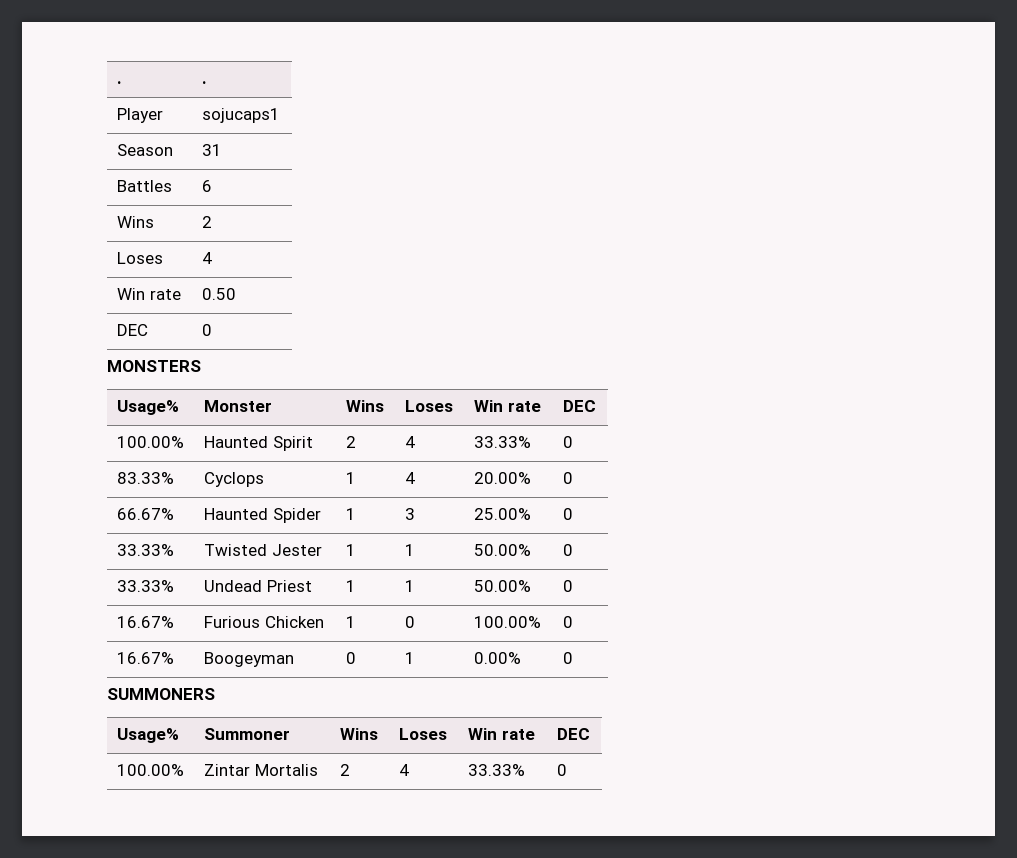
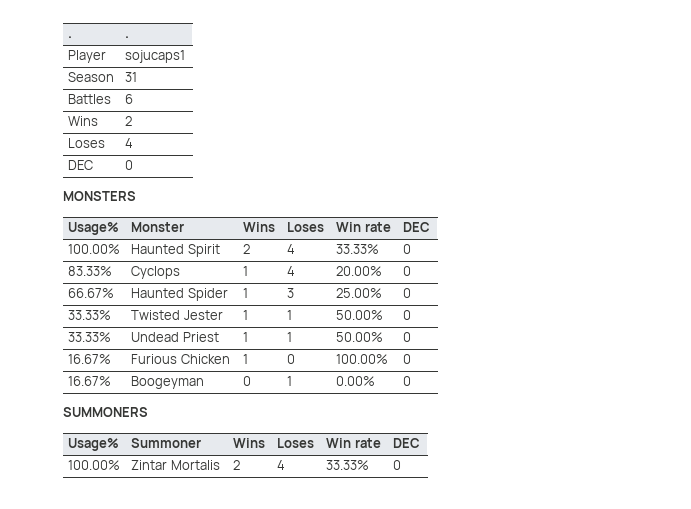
- Win rate | 0.50

